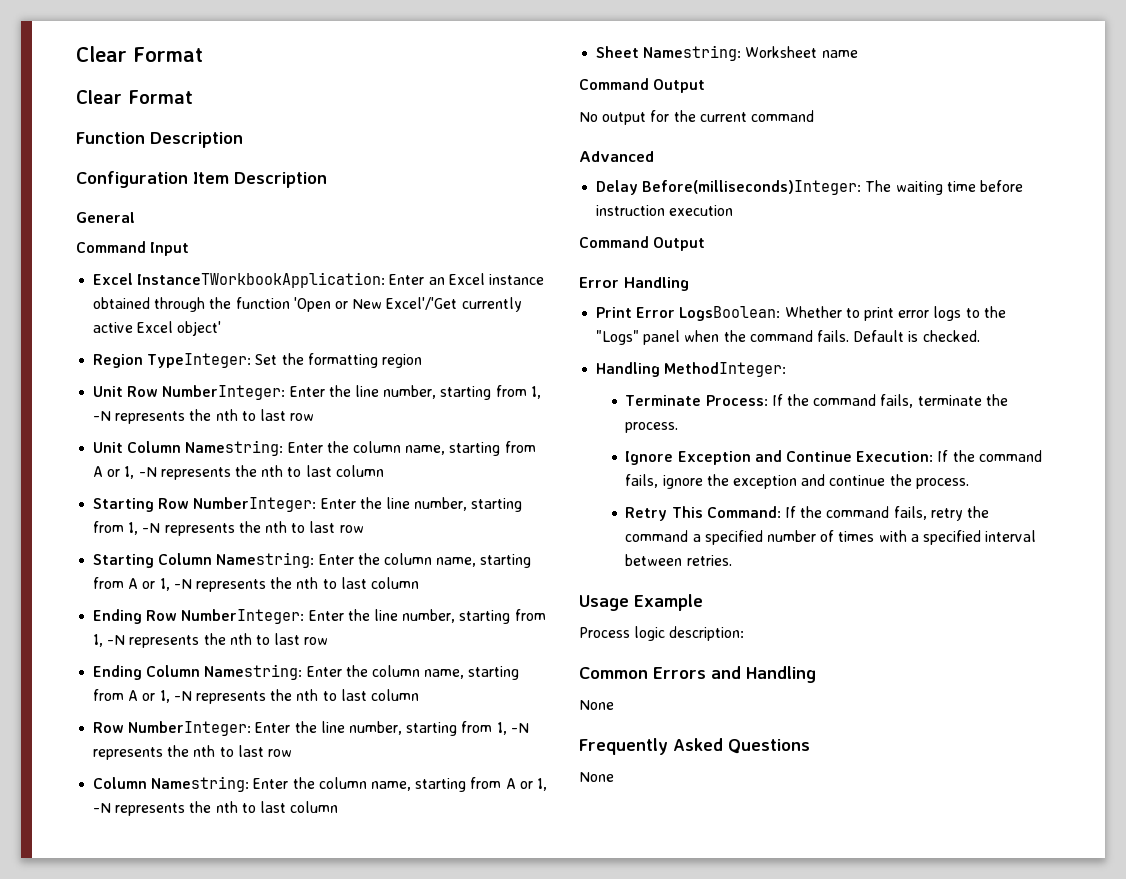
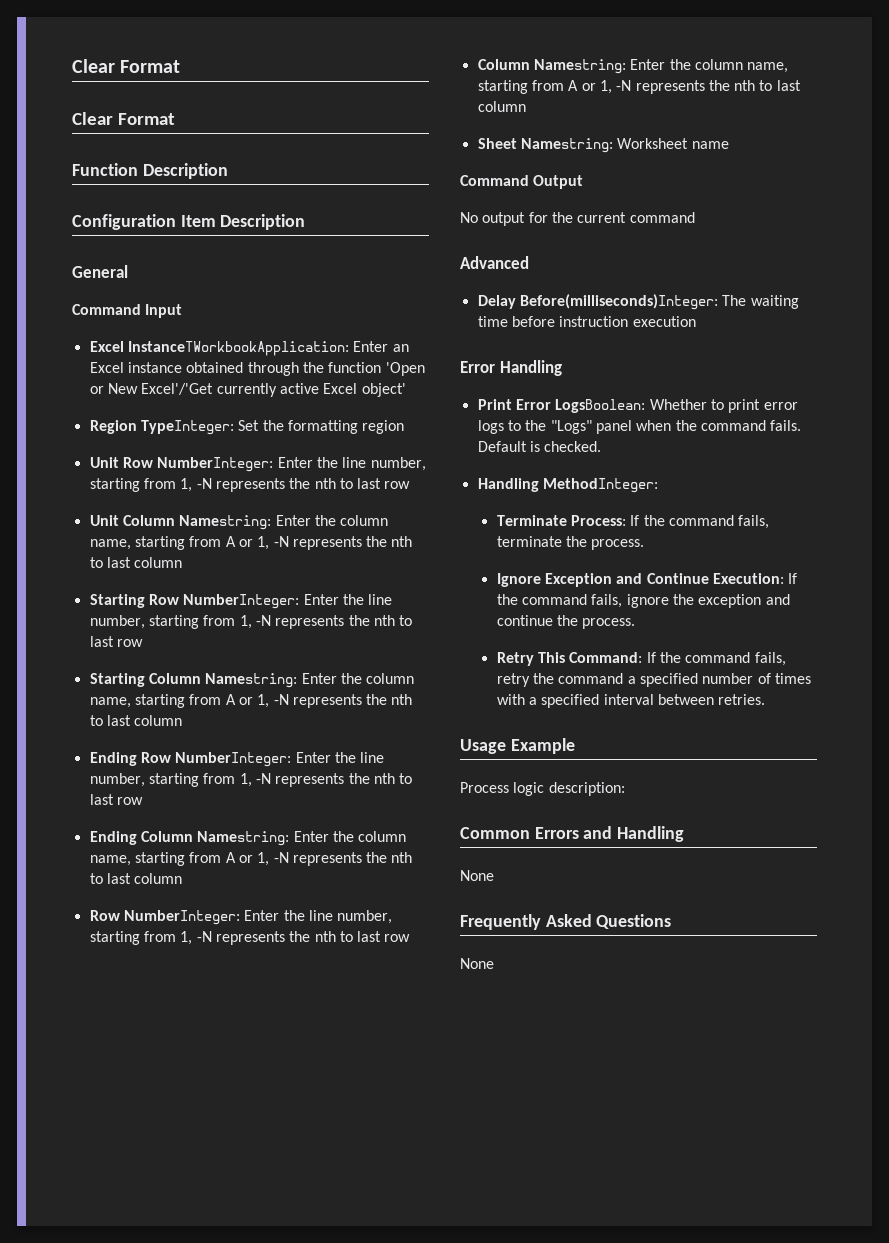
  Delay Before(milliseconds)Integer: The waiting time before instruction execution
- Command Output

